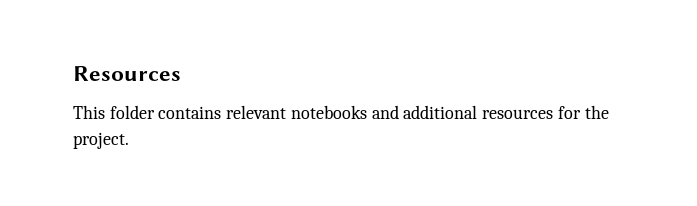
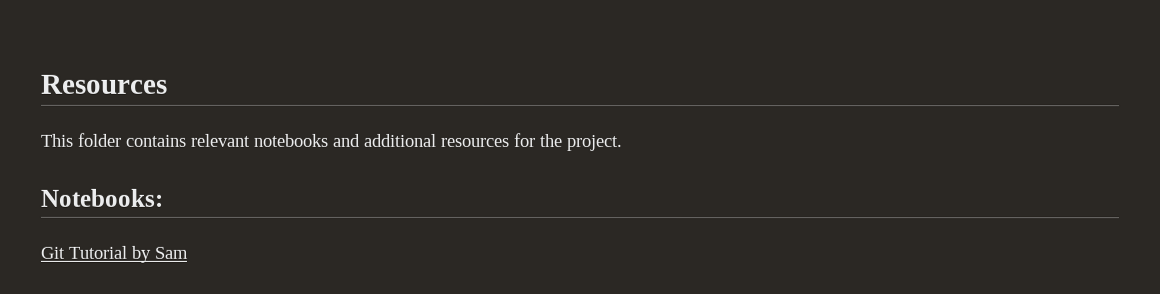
+ Notebooks:
+ Git Tutorial by Sam

